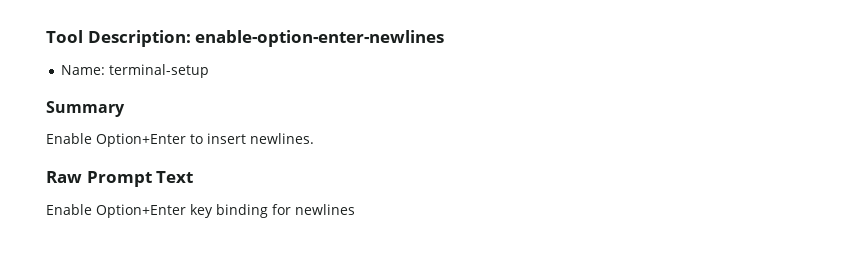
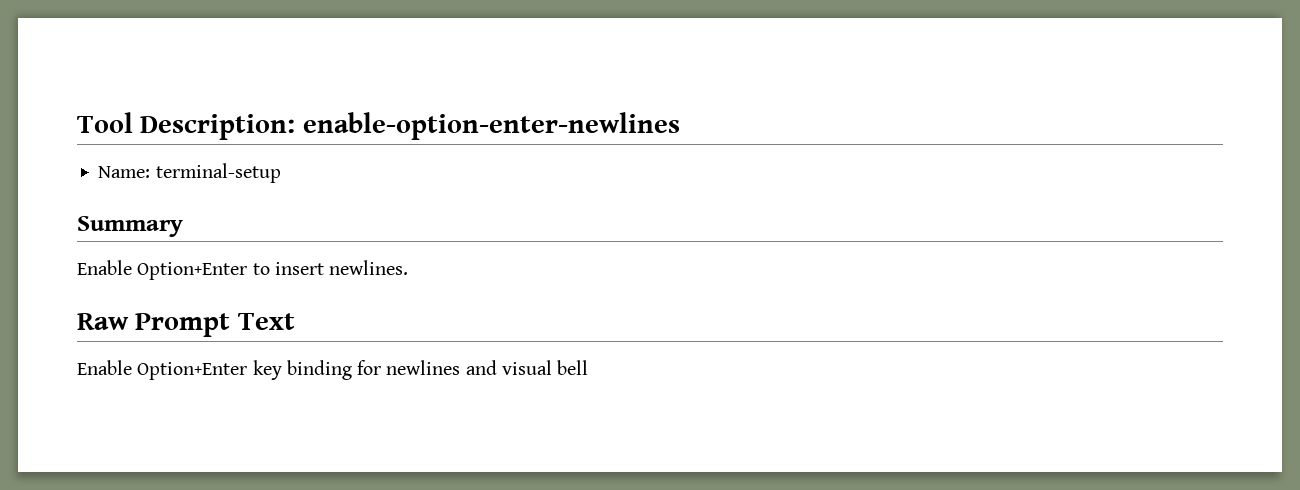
- Enable Option+Enter key binding for newlines
+ Enable Option+Enter key binding for newlines and visual bell

